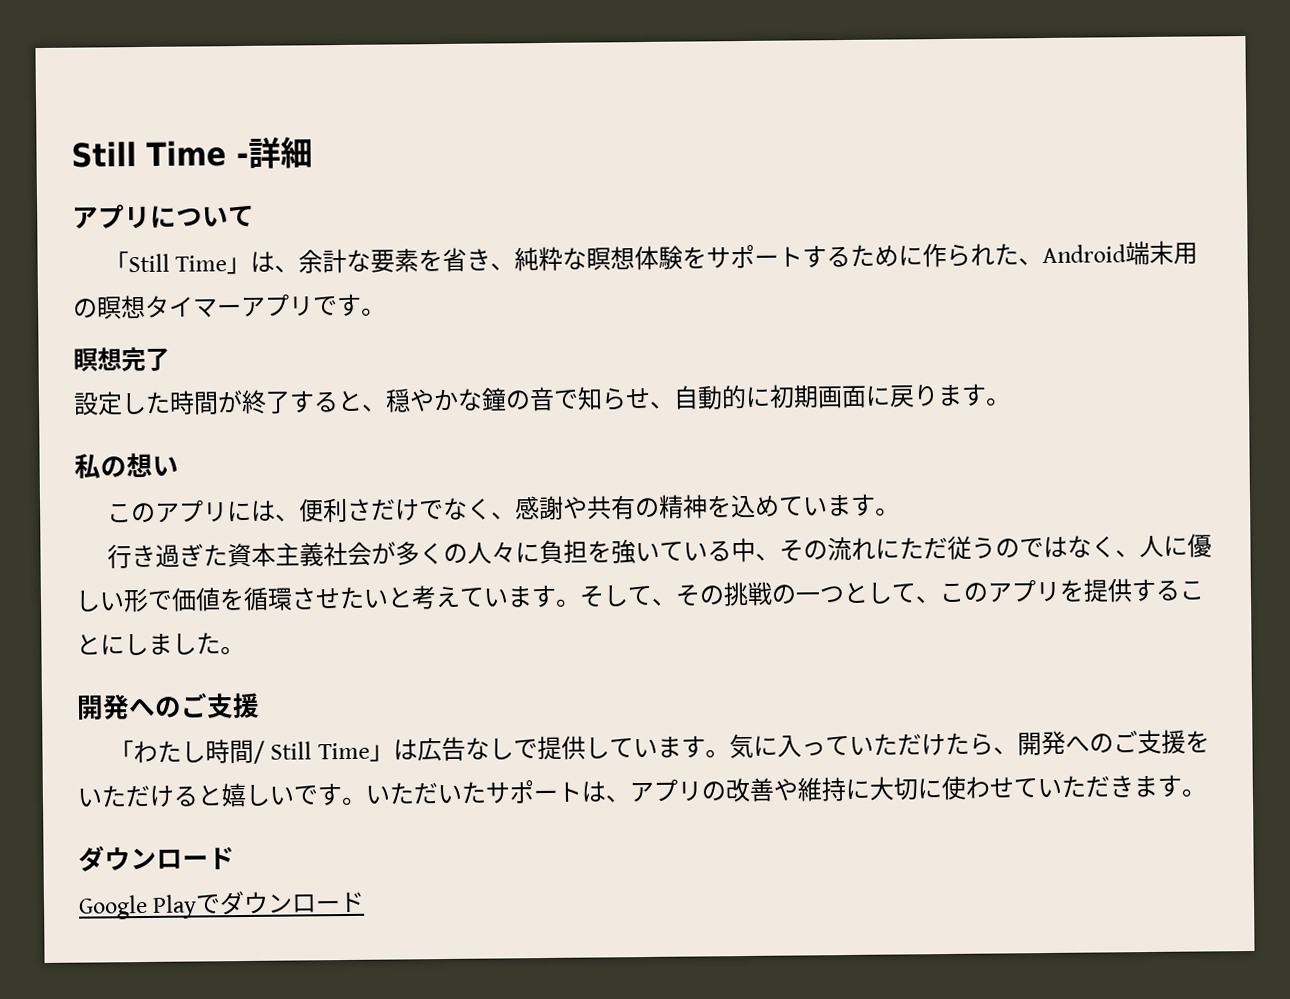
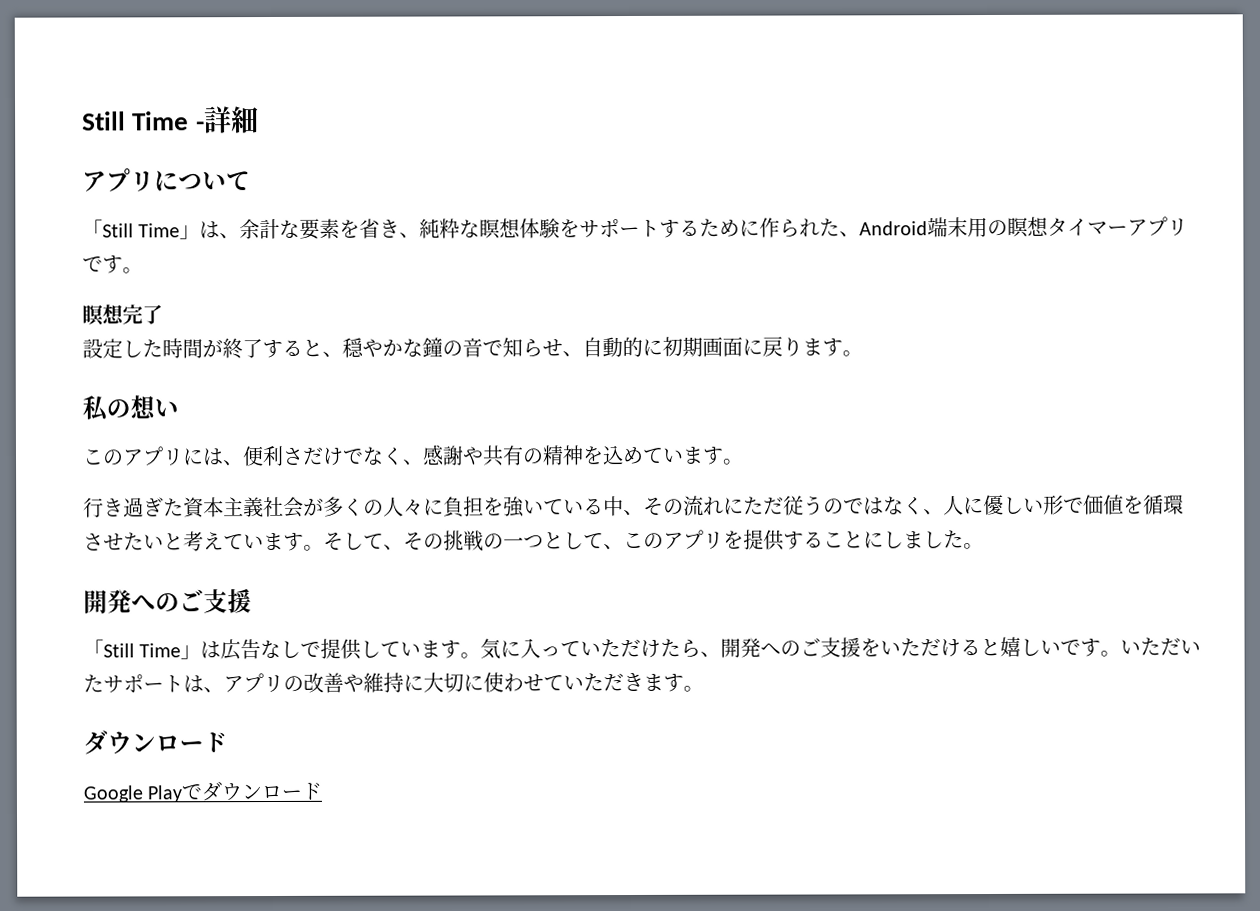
- 「わたし時間/ Still Time」は広告なしで提供しています。
+ 「Still Time」は広告なしで提供しています。

